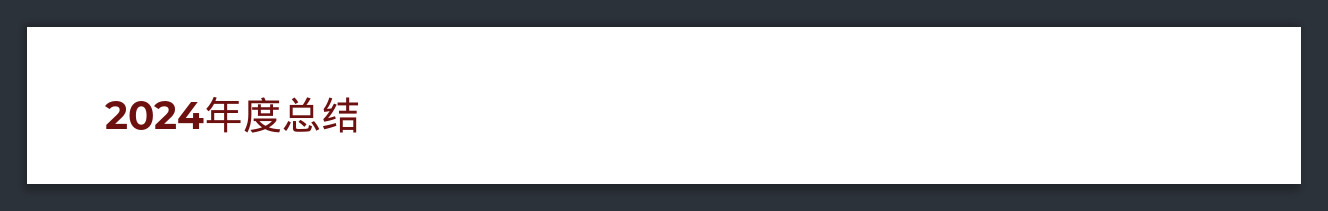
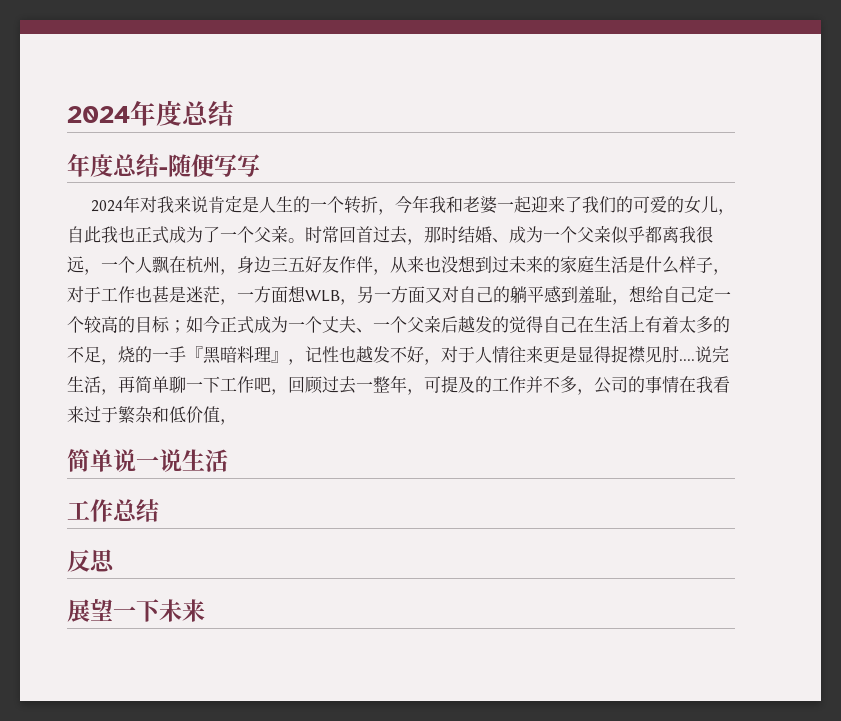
+ 年度总结-随便写写
+ 2024年对我来说肯定是人生的一个转折，今年我和老婆一起迎来了我们的可爱的女儿，自此我也正式成为了一个父亲。时常回首过去，那时结婚、成为一个父亲似乎都离我很远，一个人飘在杭州，身边三五好友作伴，从来也没想到过未来的家庭生活是什么样子，对于工作也甚是迷茫，一方面想WLB，另一方面又对自己的躺平感到羞耻，想给自己定一个较高的目标；如今正式成为一个丈夫、一个父亲后越发的觉得自己在生活上有着太多的不足，烧的一手『黑暗料理』，记性也越发不好，对于人情往来更是显得捉襟见肘....说完生活，再简单聊一下工作吧，回顾过去一整年，可提及的工作并不多，公司的事情在我看来过于繁杂和低价值，
+ 简单说一说生活
+ 工作总结
+ 反思
+ 展望一下未来

